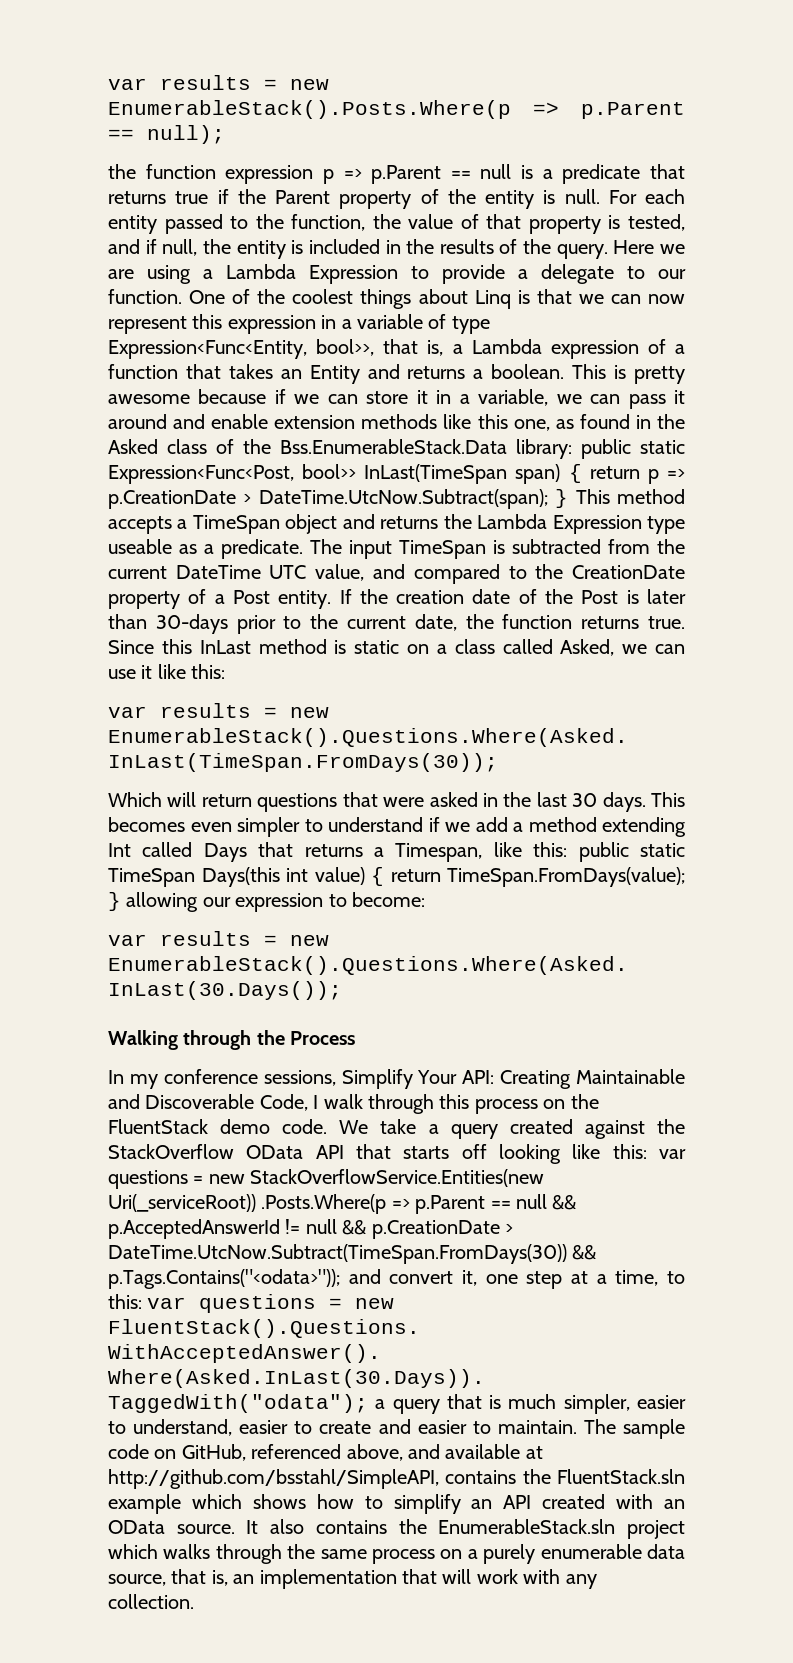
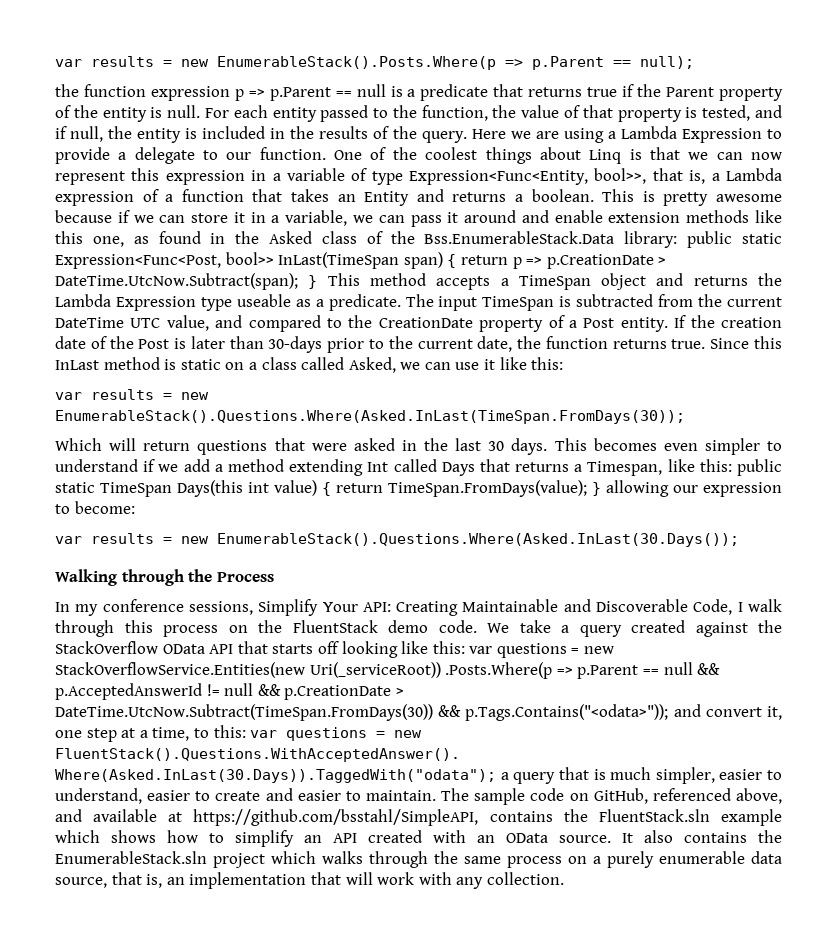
- The sample code on GitHub, referenced above, and available at http://github.com/bsstahl/SimpleAPI, contains the FluentStack.sln example which shows how to simplify an API created with an OData source.
+ The sample code on GitHub, referenced above, and available at https://github.com/bsstahl/SimpleAPI, contains the FluentStack.sln example which shows how to simplify an API created with an OData source.

